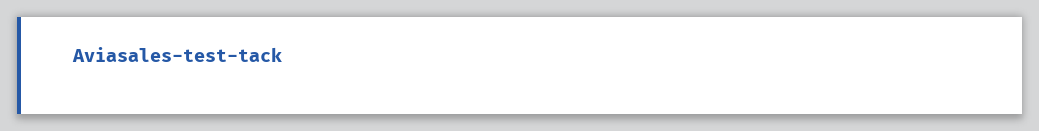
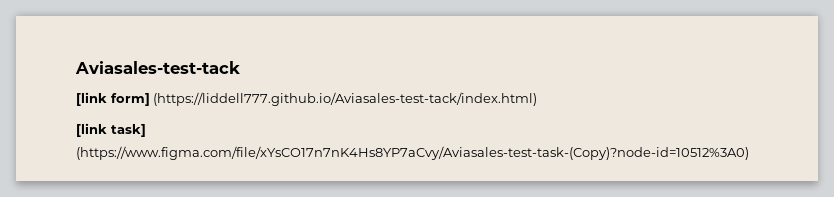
+ [link form] (https://liddell777.github.io/Aviasales-test-tack/index.html)
+ [link task] (https://www.figma.com/file/xYsCO17n7nK4Hs8YP7aCvy/Aviasales-test-task-(Copy)?node-id=10512%3A0)

